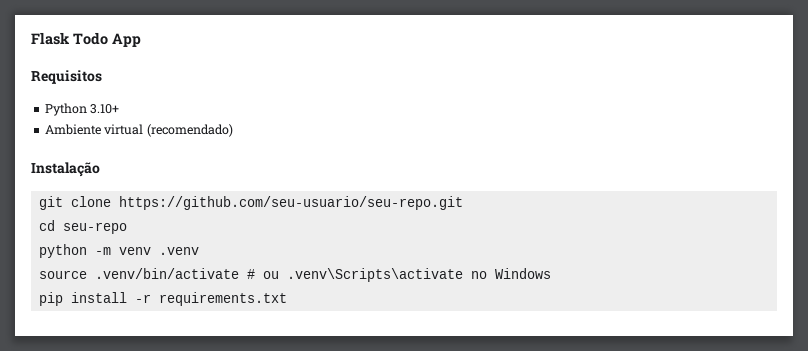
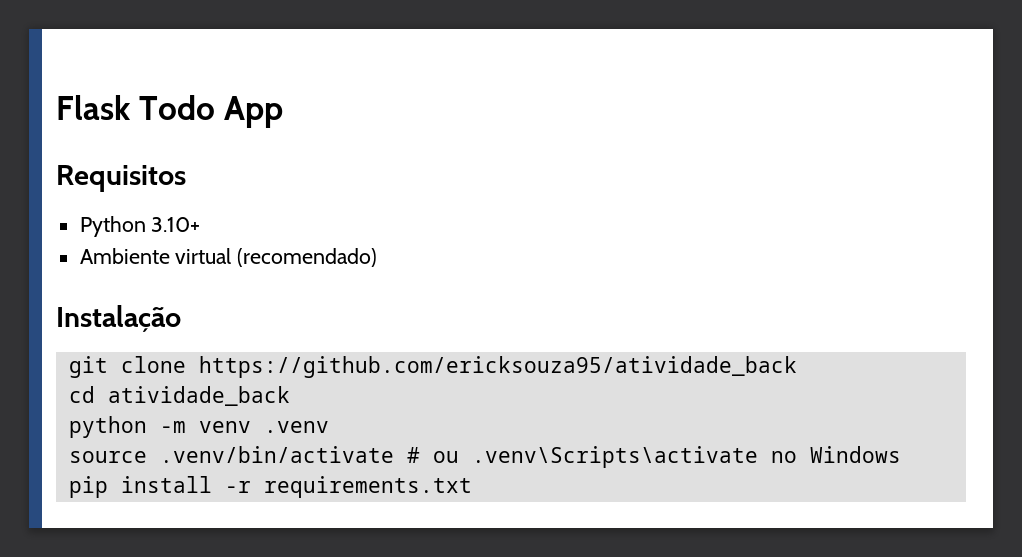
- git clone https://github.com/seu-usuario/seu-repo.git
+ git clone https://github.com/ericksouza95/atividade_back
- cd seu-repo
+ cd atividade_back

